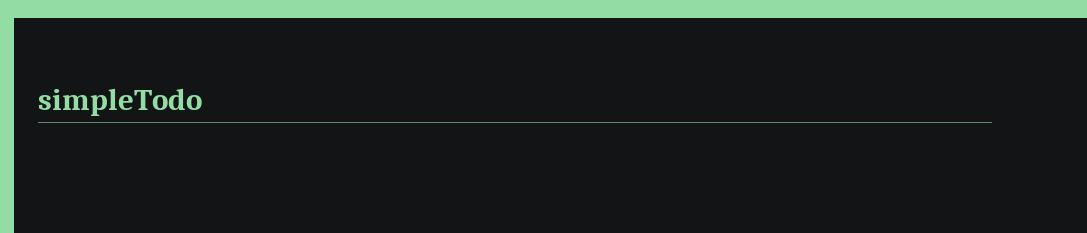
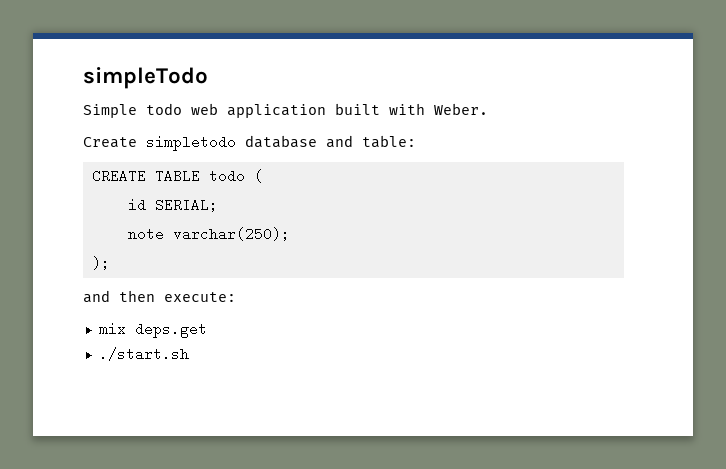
+ Simple todo web application built with Weber.
+ Create simpletodo database and table:
+ CREATE TABLE todo (
+ id SERIAL;
+ note varchar(250);
+ );
+ and then execute:
+ mix deps.get
+ ./start.sh

